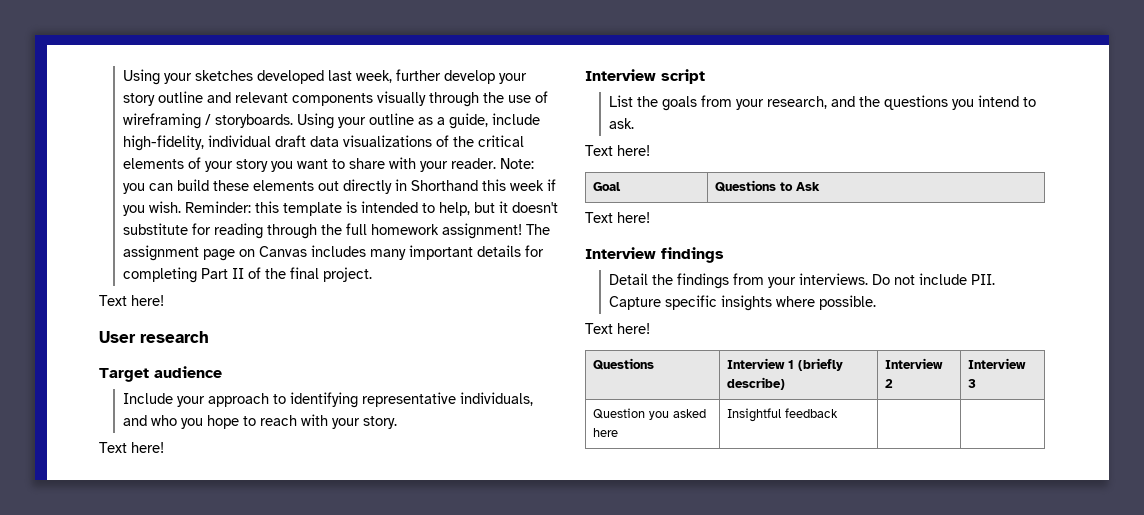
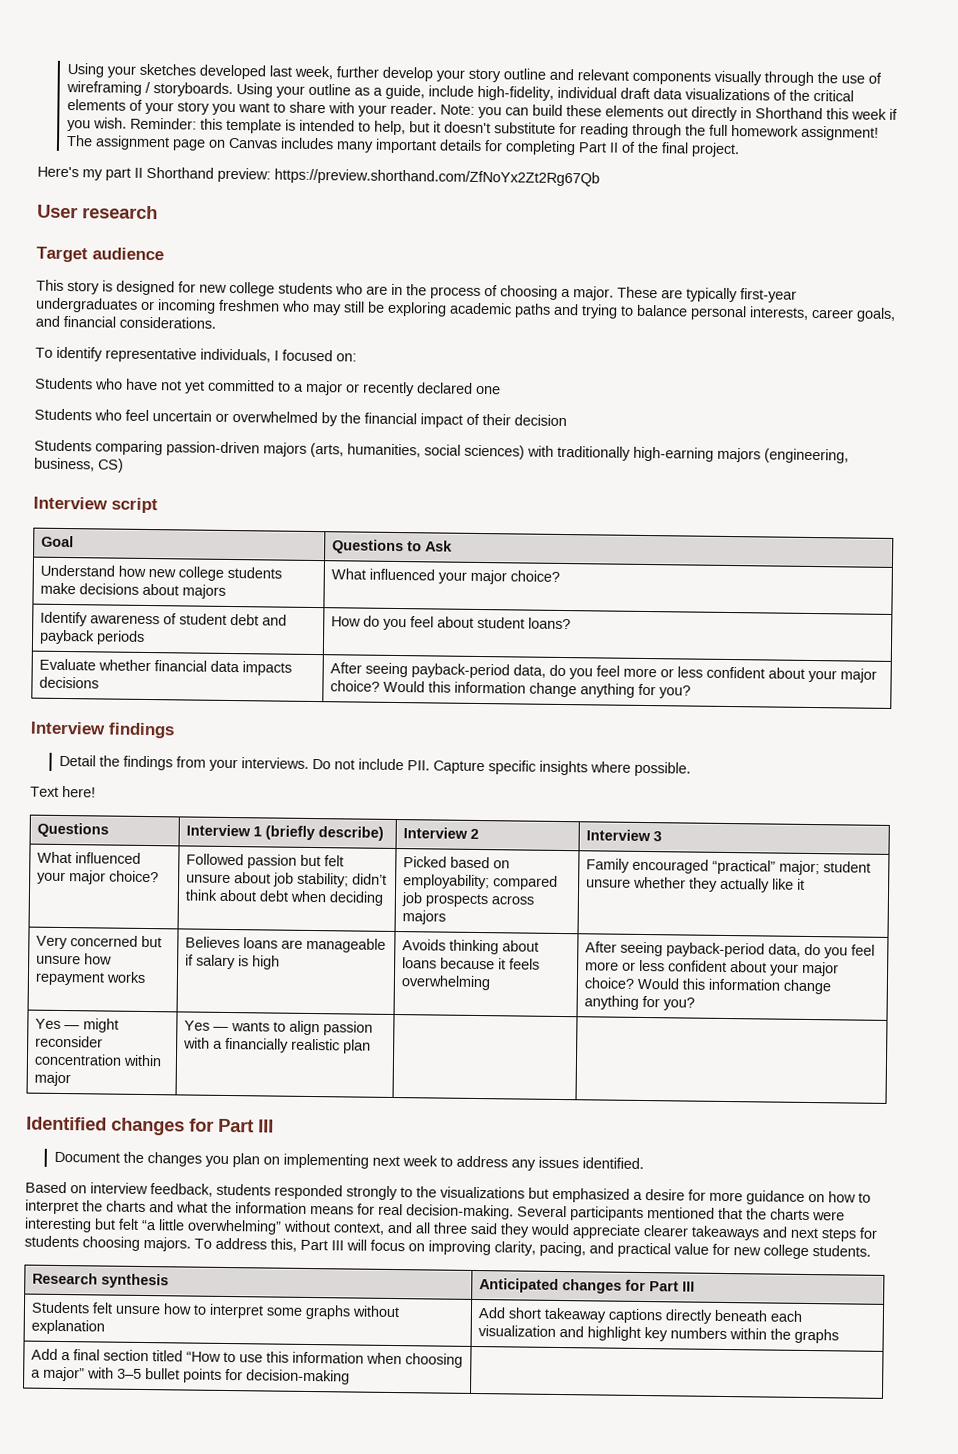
  The assignment page on Canvas includes many important details for completing Part II of the final project.
- Text here!
+ Here's my part II Shorthand preview: https://preview.shorthand.com/ZfNoYx2Zt2Rg67Qb
  User research
  Target audience
- Include your approach to identifying representative individuals, and who you hope to reach with your story.
- Text here!
+ This story is designed for new college students who are in the process of choosing a major. These are typically first-year undergraduates or incoming freshmen who may still be exploring academic paths and trying to balance personal interests, career goals, and financial considerations.
+ To identify representative individuals, I focused on:
+ Students who have not yet committed to a major or recently declared one
+ Students who feel uncertain or overwhelmed by the financial impact of their decision
+ Students comparing passion-driven majors (arts, humanities, social sciences) with traditionally high-earning majors (engineering, business, CS)
  Interview script
- List the goals from your research, and the questions you intend to ask.
- Text here!
  Goal | Questions to Ask
- Text here!
+ Understand how new college students make decisions about majors | What influenced your major choice?
+ Identify awareness of student debt and payback periods | How do you feel about student loans?
+ Evaluate whether financial data impacts decisions | After seeing payback-period data, do you feel more or less confident about your major choice? Would this information change anything for you?
- Question you asked here | Insightful feedback | |
+ What influenced your major choice? | Followed passion but felt unsure about job stability; didn’t think about debt when deciding | Picked based on employability; compared job prospects across majors | Family encouraged “practical” major; student unsure whether they actually like it
+ Very concerned but unsure how repayment works | Believes loans are manageable if salary is high | Avoids thinking about loans because it feels overwhelming | After seeing payback-period data, do you feel more or less confident about your major choice? Would this information change anything for you?
+ Yes — might reconsider concentration within major | Yes — wants to align passion with a financially realistic plan | |
+ Identified changes for Part III
+ Document the changes you plan on implementing next week to address any issues identified.
+ Based on interview feedback, students responded strongly to the visualizations but emphasized a desire for more guidance on how to interpret the charts and what the information means for real decision-making. Several participants mentioned that the charts were interesting but felt “a little overwhelming” without context, and all three said they would appreciate clearer takeaways and next steps for students choosing majors. To address this, Part III will focus on improving clarity, pacing, and practical value for new college students.
+ Research synthesis | Anticipated changes for Part III
+ Students felt unsure how to interpret some graphs without explanation | Add short takeaway captions directly beneath each visualization and highlight key numbers within the graphs
+ Add a final section titled “How to use this information when choosing a major” with 3–5 bullet points for decision-making |

